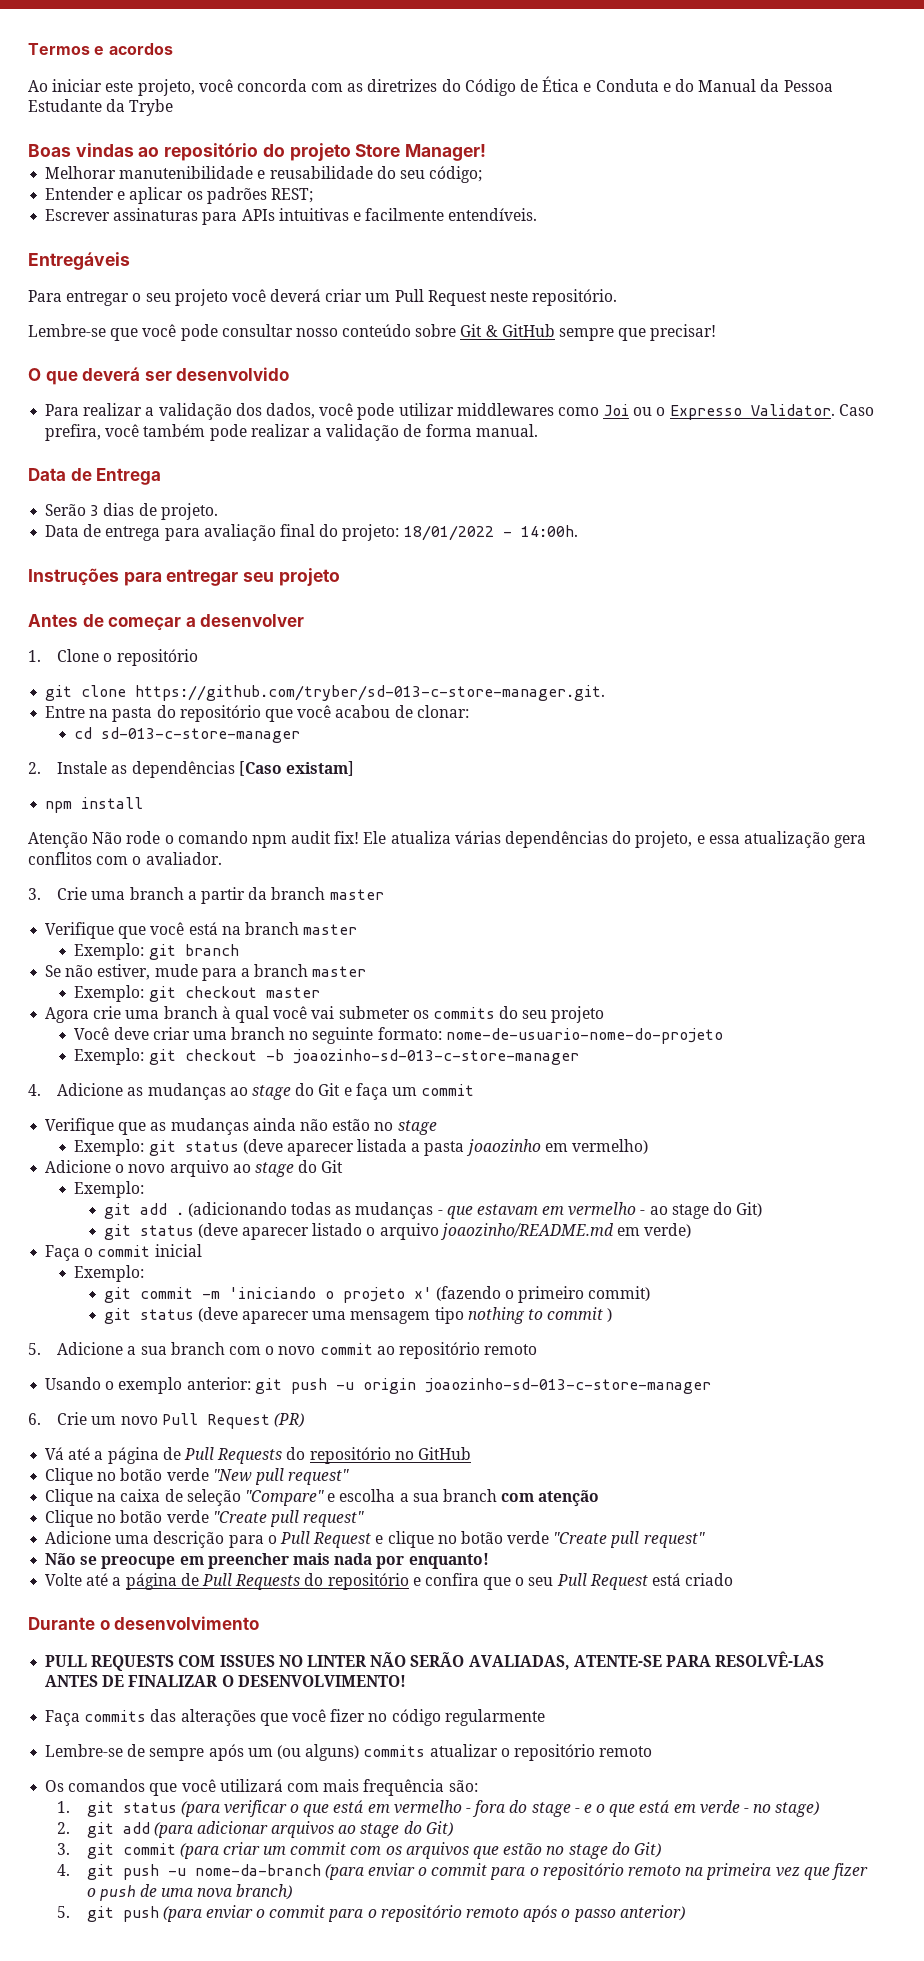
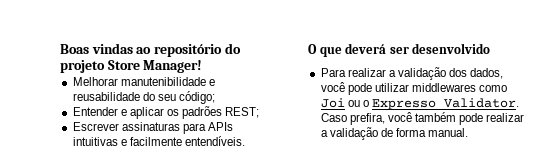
- Termos e acordos
- Ao iniciar este projeto, você concorda com as diretrizes do Código de Ética e Conduta e do Manual da Pessoa Estudante da Trybe
- Entregáveis
- Para entregar o seu projeto você deverá criar um Pull Request neste repositório.
- Lembre-se que você pode consultar nosso conteúdo sobre Git & GitHub sempre que precisar!
- Data de Entrega
- Serão 3 dias de projeto.
- Data de entrega para avaliação final do projeto: 18/01/2022 - 14:00h.
- Instruções para entregar seu projeto
- Antes de começar a desenvolver
- 1. Clone o repositório
- git clone https://github.com/tryber/sd-013-c-store-manager.git.
- Entre na pasta do repositório que você acabou de clonar:
- cd sd-013-c-store-manager
- 2. Instale as dependências [Caso existam]
- npm install
- Atenção Não rode o comando npm audit fix! Ele atualiza várias dependências do projeto, e essa atualização gera conflitos com o avaliador.
- 3. Crie uma branch a partir da branch master
- Verifique que você está na branch master
- Exemplo: git branch
- Se não estiver, mude para a branch master
- Exemplo: git checkout master
- Agora crie uma branch à qual você vai submeter os commits do seu projeto
- Você deve criar uma branch no seguinte formato: nome-de-usuario-nome-do-projeto
- Exemplo: git checkout -b joaozinho-sd-013-c-store-manager
- 4. Adicione as mudanças ao stage do Git e faça um commit
- Verifique que as mudanças ainda não estão no stage
- Exemplo: git status (deve aparecer listada a pasta joaozinho em vermelho)
- Adicione o novo arquivo ao stage do Git
- Exemplo:
- git add . (adicionando todas as mudanças - que estavam em vermelho - ao stage do Git)
- git status (deve aparecer listado o arquivo joaozinho/README.md em verde)
- Faça o commit inicial
- Exemplo:
- git commit -m 'iniciando o projeto x' (fazendo o primeiro commit)
- git status (deve aparecer uma mensagem tipo nothing to commit )
- 5. Adicione a sua branch com o novo commit ao repositório remoto
- Usando o exemplo anterior: git push -u origin joaozinho-sd-013-c-store-manager
- 6. Crie um novo Pull Request (PR)
- Vá até a página de Pull Requests do repositório no GitHub
- Clique no botão verde "New pull request"
- Clique na caixa de seleção "Compare" e escolha a sua branch com atenção
- Clique no botão verde "Create pull request"
- Adicione uma descrição para o Pull Request e clique no botão verde "Create pull request"
- Não se preocupe em preencher mais nada por enquanto!
- Volte até a página de Pull Requests do repositório e confira que o seu Pull Request está criado
- Durante o desenvolvimento
- PULL REQUESTS COM ISSUES NO LINTER NÃO SERÃO AVALIADAS, ATENTE-SE PARA RESOLVÊ-LAS ANTES DE FINALIZAR O DESENVOLVIMENTO!
- Faça commits das alterações que você fizer no código regularmente
- Lembre-se de sempre após um (ou alguns) commits atualizar o repositório remoto
- Os comandos que você utilizará com mais frequência são:
- 1. git status (para verificar o que está em vermelho - fora do stage - e o que está em verde - no stage)
- 2. git add (para adicionar arquivos ao stage do Git)
- 3. git commit (para criar um commit com os arquivos que estão no stage do Git)
- 4. git push -u nome-da-branch (para enviar o commit para o repositório remoto na primeira vez que fizer o push de uma nova branch)
- 5. git push (para enviar o commit para o repositório remoto após o passo anterior)

